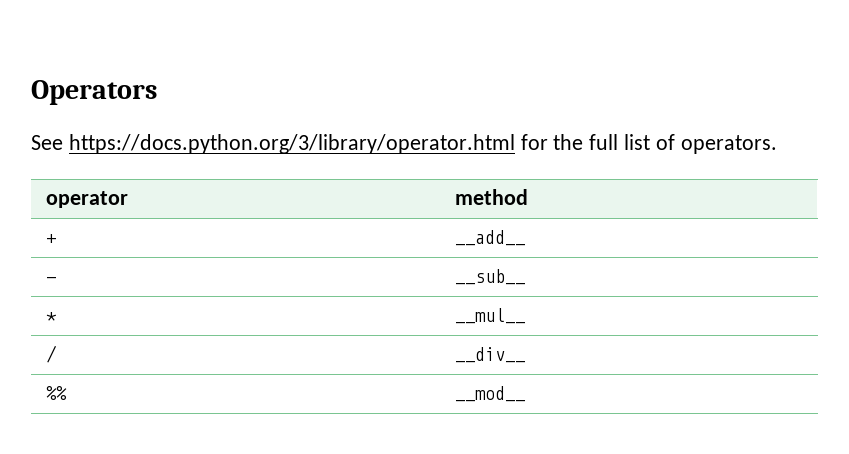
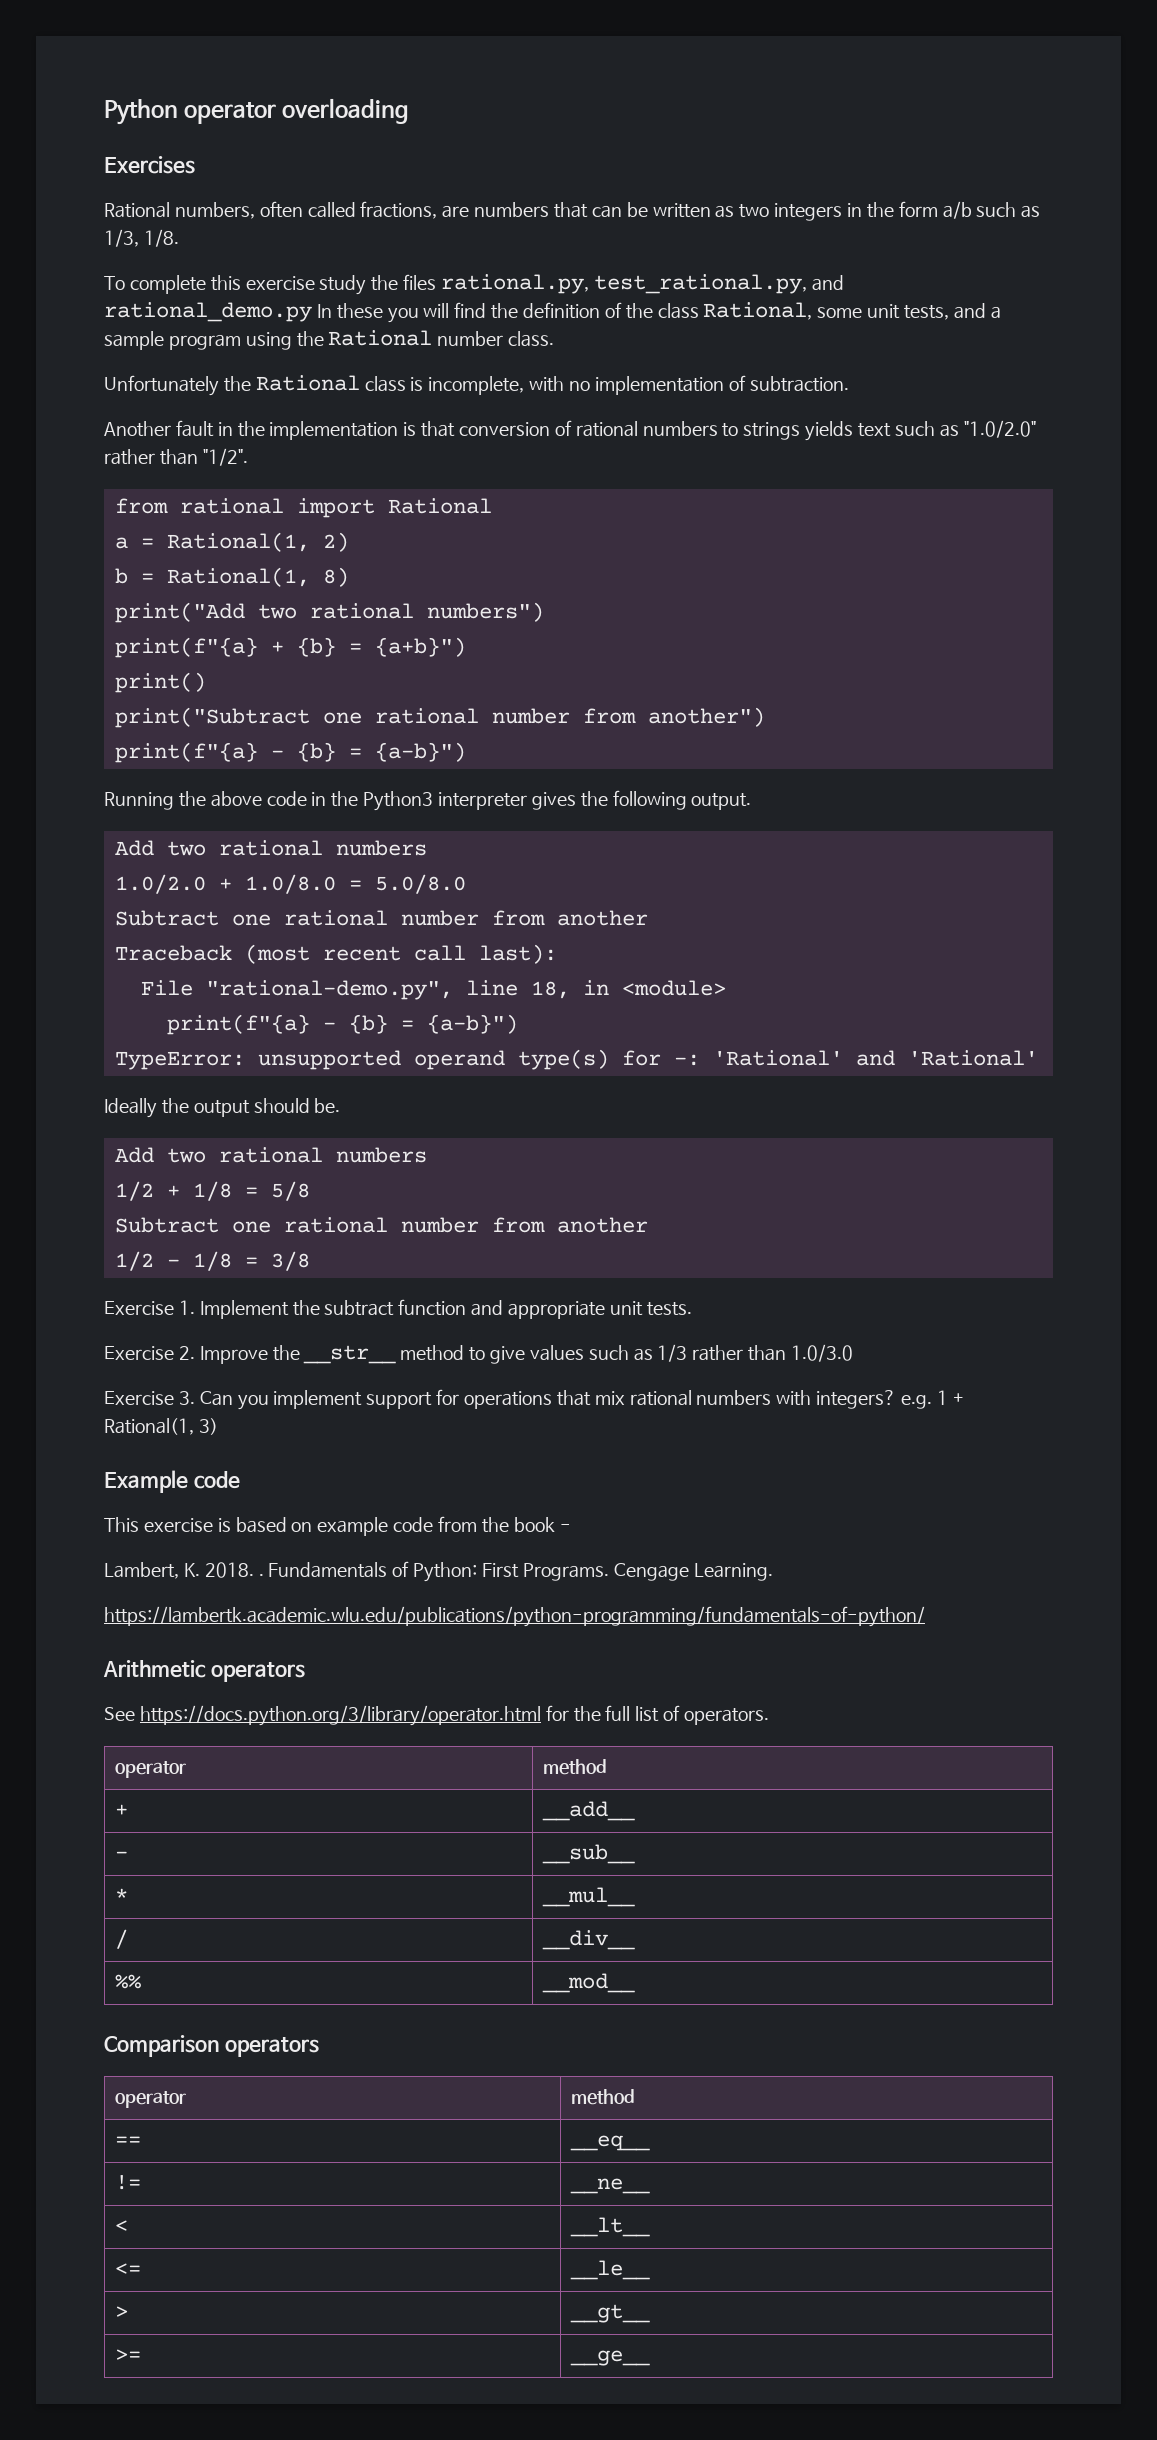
- Operators
+ Python operator overloading
+ Exercises
+ Rational numbers, often called fractions, are numbers that can be written as two integers in the form a/b such as 1/3, 1/8.
+ To complete this exercise study the files rational.py, test_rational.py, and rational_demo.py In these you will find the definition of the class Rational, some unit tests, and a sample program using the Rational number class.
+ Unfortunately the Rational class is incomplete, with no implementation of subtraction.
+ Another fault in the implementation is that conversion of rational numbers to strings yields text such as "1.0/2.0" rather than "1/2".
+ from rational import Rational
+ a = Rational(1, 2)
+ b = Rational(1, 8)
+ print("Add two rational numbers")
+ print(f"{a} + {b} = {a+b}")
+ print()
+ print("Subtract one rational number from another")
+ print(f"{a} - {b} = {a-b}")
+ Running the above code in the Python3 interpreter gives the following output.
+ Add two rational numbers
+ 1.0/2.0 + 1.0/8.0 = 5.0/8.0
+ Subtract one rational number from another
+ Traceback (most recent call last):
+ File "rational-demo.py", line 18, in <module>
+ print(f"{a} - {b} = {a-b}")
+ TypeError: unsupported operand type(s) for -: 'Rational' and 'Rational'
+ Ideally the output should be.
+ Add two rational numbers
+ 1/2 + 1/8 = 5/8
+ Subtract one rational number from another
+ 1/2 - 1/8 = 3/8
+ Exercise 1. Implement the subtract function and appropriate unit tests.
+ Exercise 2. Improve the __str__ method to give values such as 1/3 rather than 1.0/3.0
+ Exercise 3. Can you implement support for operations that mix rational numbers with integers? e.g. 1 + Rational(1, 3)
+ Example code
+ This exercise is based on example code from the book -
+ Lambert, K. 2018. . Fundamentals of Python: First Programs. Cengage Learning.
+ https://lambertk.academic.wlu.edu/publications/python-programming/fundamentals-of-python/
+ Arithmetic operators
+ Comparison operators
+ operator | method
+ == | __eq__
+ != | __ne__
+ < | __lt__
+ <= | __le__
+ > | __gt__
+ >= | __ge__

